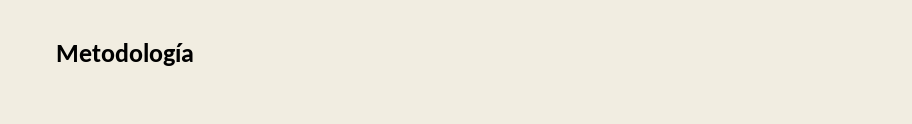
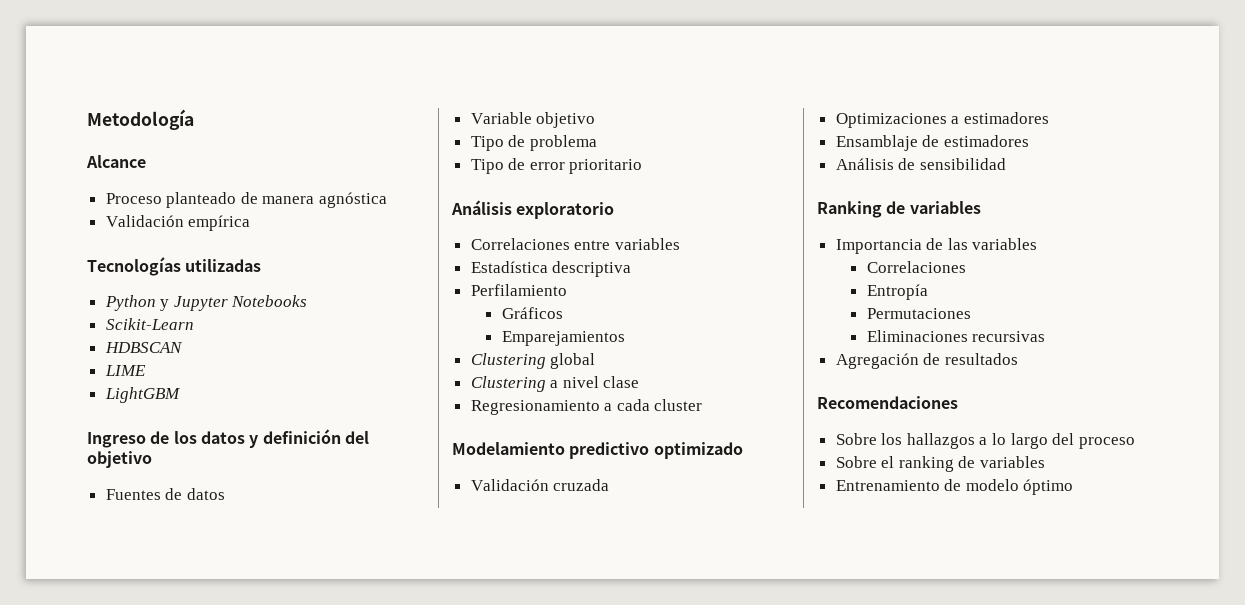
+ Alcance
+ Proceso planteado de manera agnóstica
+ Validación empírica
+ Tecnologías utilizadas
+ Python y Jupyter Notebooks
+ Scikit-Learn
+ HDBSCAN
+ LIME
+ LightGBM
+ Ingreso de los datos y definición del objetivo
+ Fuentes de datos
+ Variable objetivo
+ Tipo de problema
+ Tipo de error prioritario
+ Análisis exploratorio
+ Correlaciones entre variables
+ Estadística descriptiva
+ Perfilamiento
+ Gráficos
+ Emparejamientos
+ Clustering global
+ Clustering a nivel clase
+ Regresionamiento a cada cluster
+ Modelamiento predictivo optimizado
+ Validación cruzada
+ Optimizaciones a estimadores
+ Ensamblaje de estimadores
+ Análisis de sensibilidad
+ Ranking de variables
+ Importancia de las variables
+ Correlaciones
+ Entropía
+ Permutaciones
+ Eliminaciones recursivas
+ Agregación de resultados
+ Recomendaciones
+ Sobre los hallazgos a lo largo del proceso
+ Sobre el ranking de variables
+ Entrenamiento de modelo óptimo

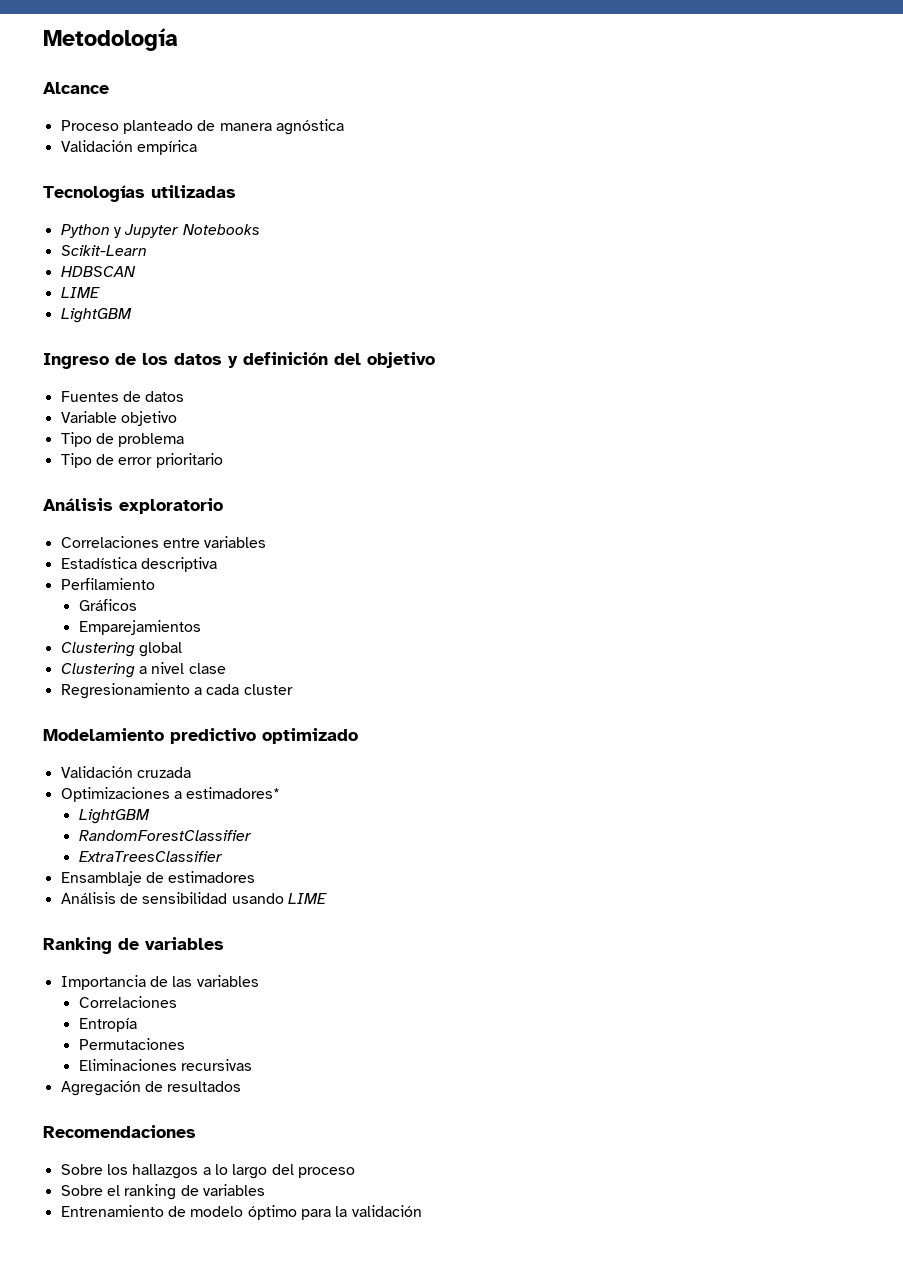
- Optimizaciones a estimadores
+ Optimizaciones a estimadores*
+ LightGBM
+ RandomForestClassifier
+ ExtraTreesClassifier
- Análisis de sensibilidad
+ Análisis de sensibilidad usando LIME
- Entrenamiento de modelo óptimo
+ Entrenamiento de modelo óptimo para la validación

